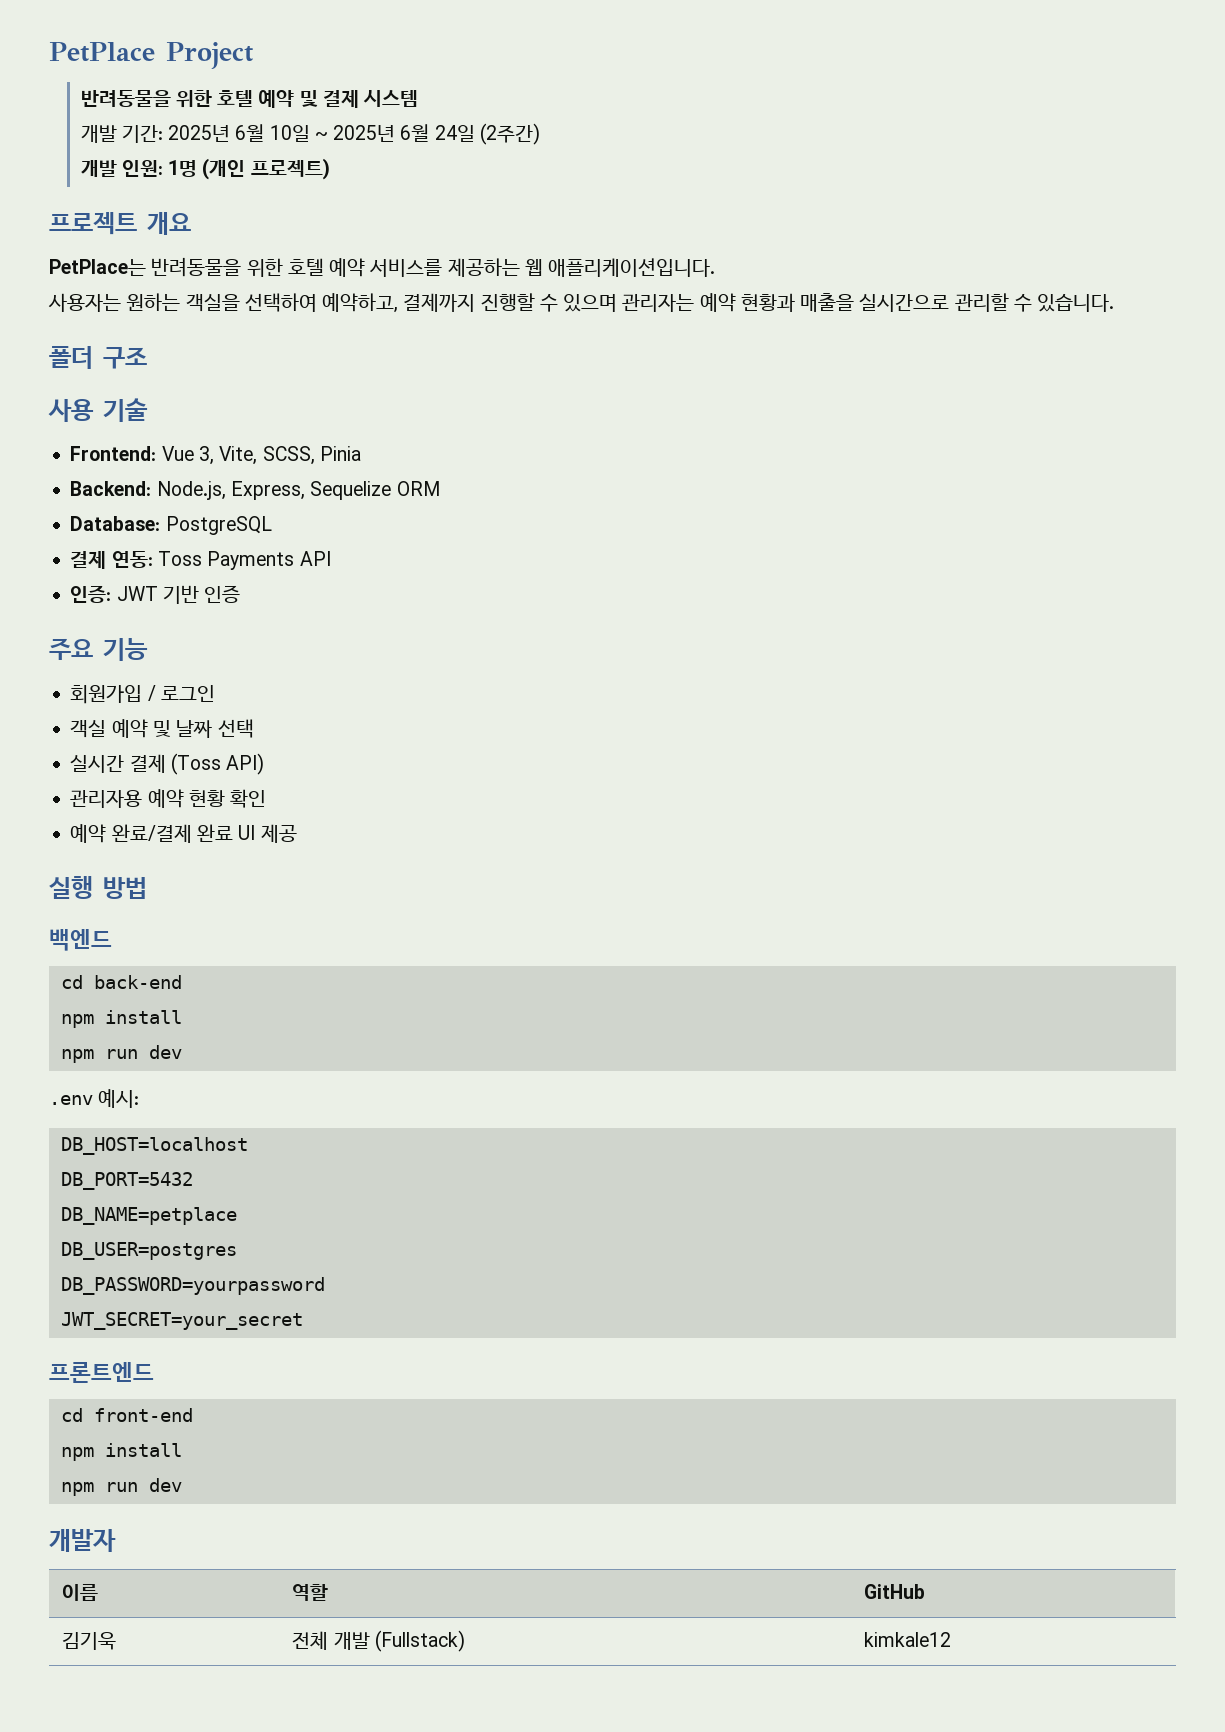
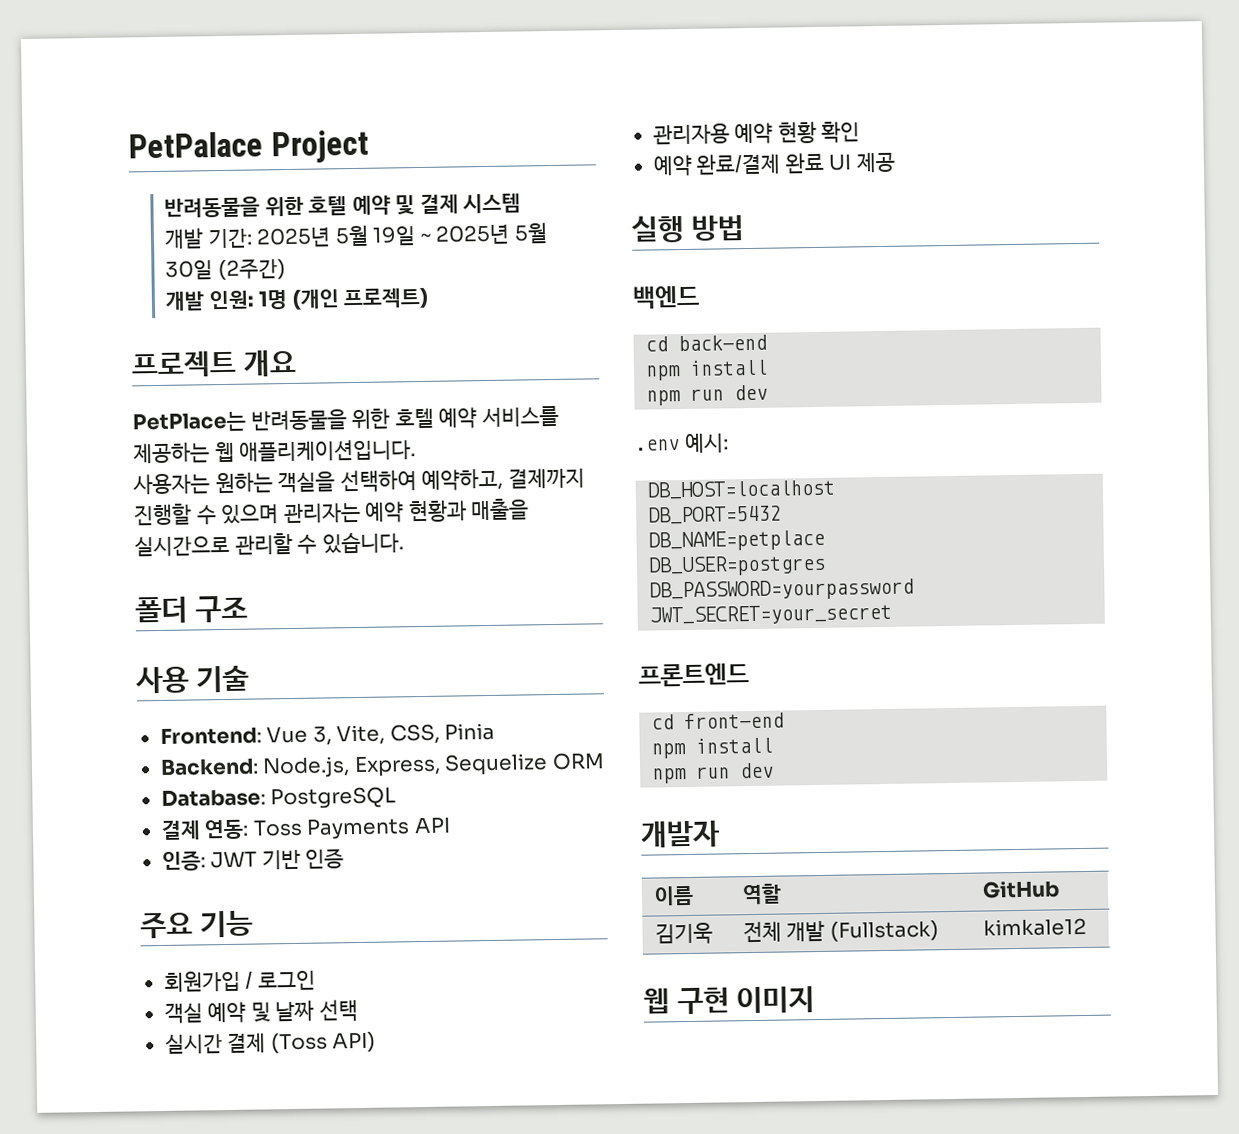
- PetPlace Project
+ PetPalace Project
- 개발 기간: 2025년 6월 10일 ~ 2025년 6월 24일 (2주간)
+ 개발 기간: 2025년 5월 19일 ~ 2025년 5월 30일 (2주간)
- Frontend: Vue 3, Vite, SCSS, Pinia
+ Frontend: Vue 3, Vite, CSS, Pinia
+ 웹 구현 이미지

